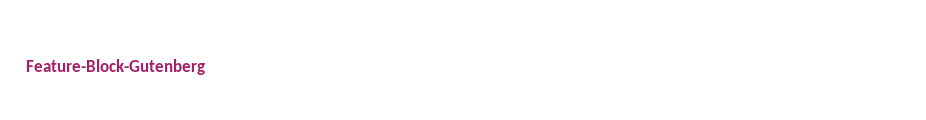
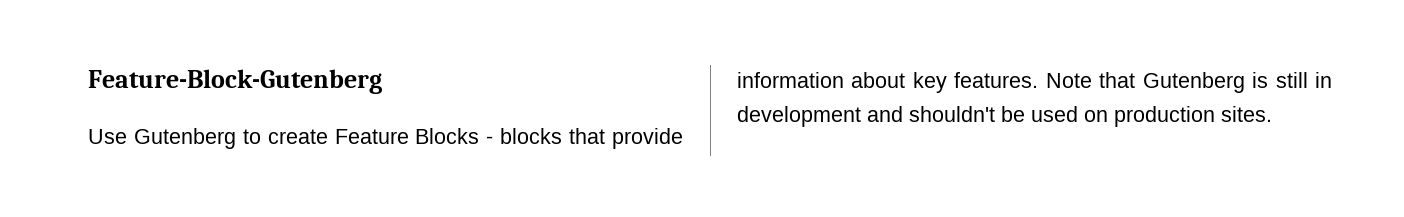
+ Use Gutenberg to create Feature Blocks - blocks that provide information about key features. Note that Gutenberg is still in development and shouldn't be used on production sites.

